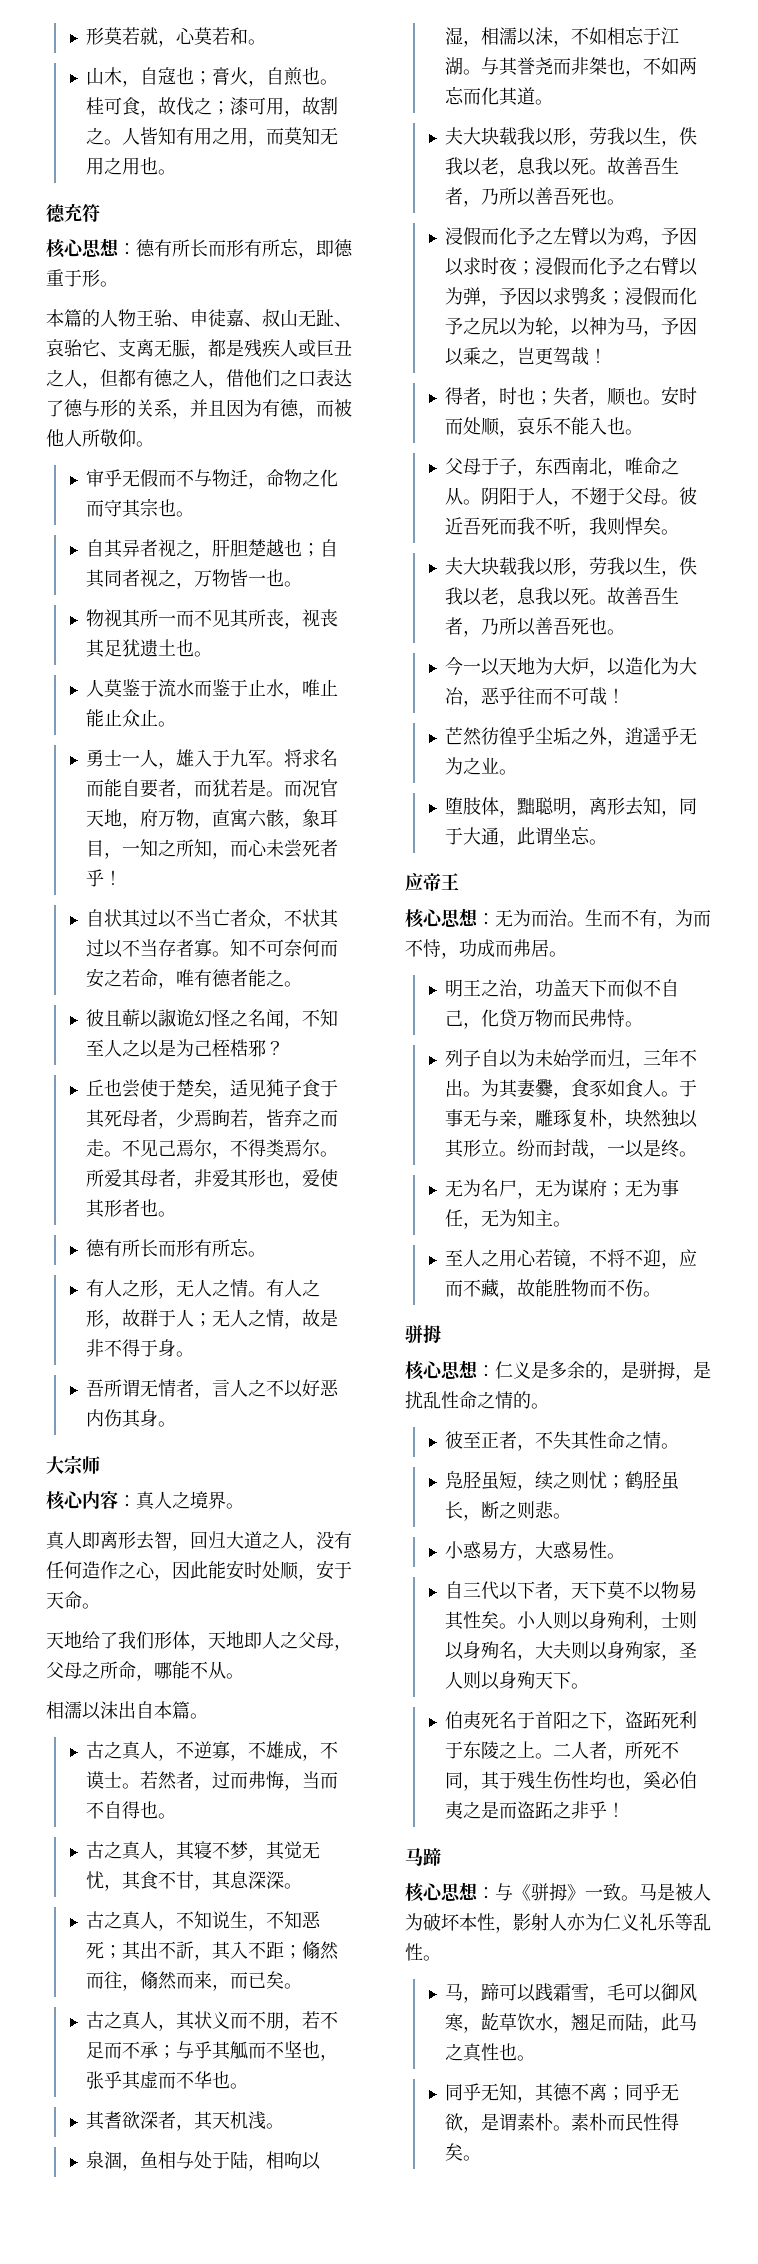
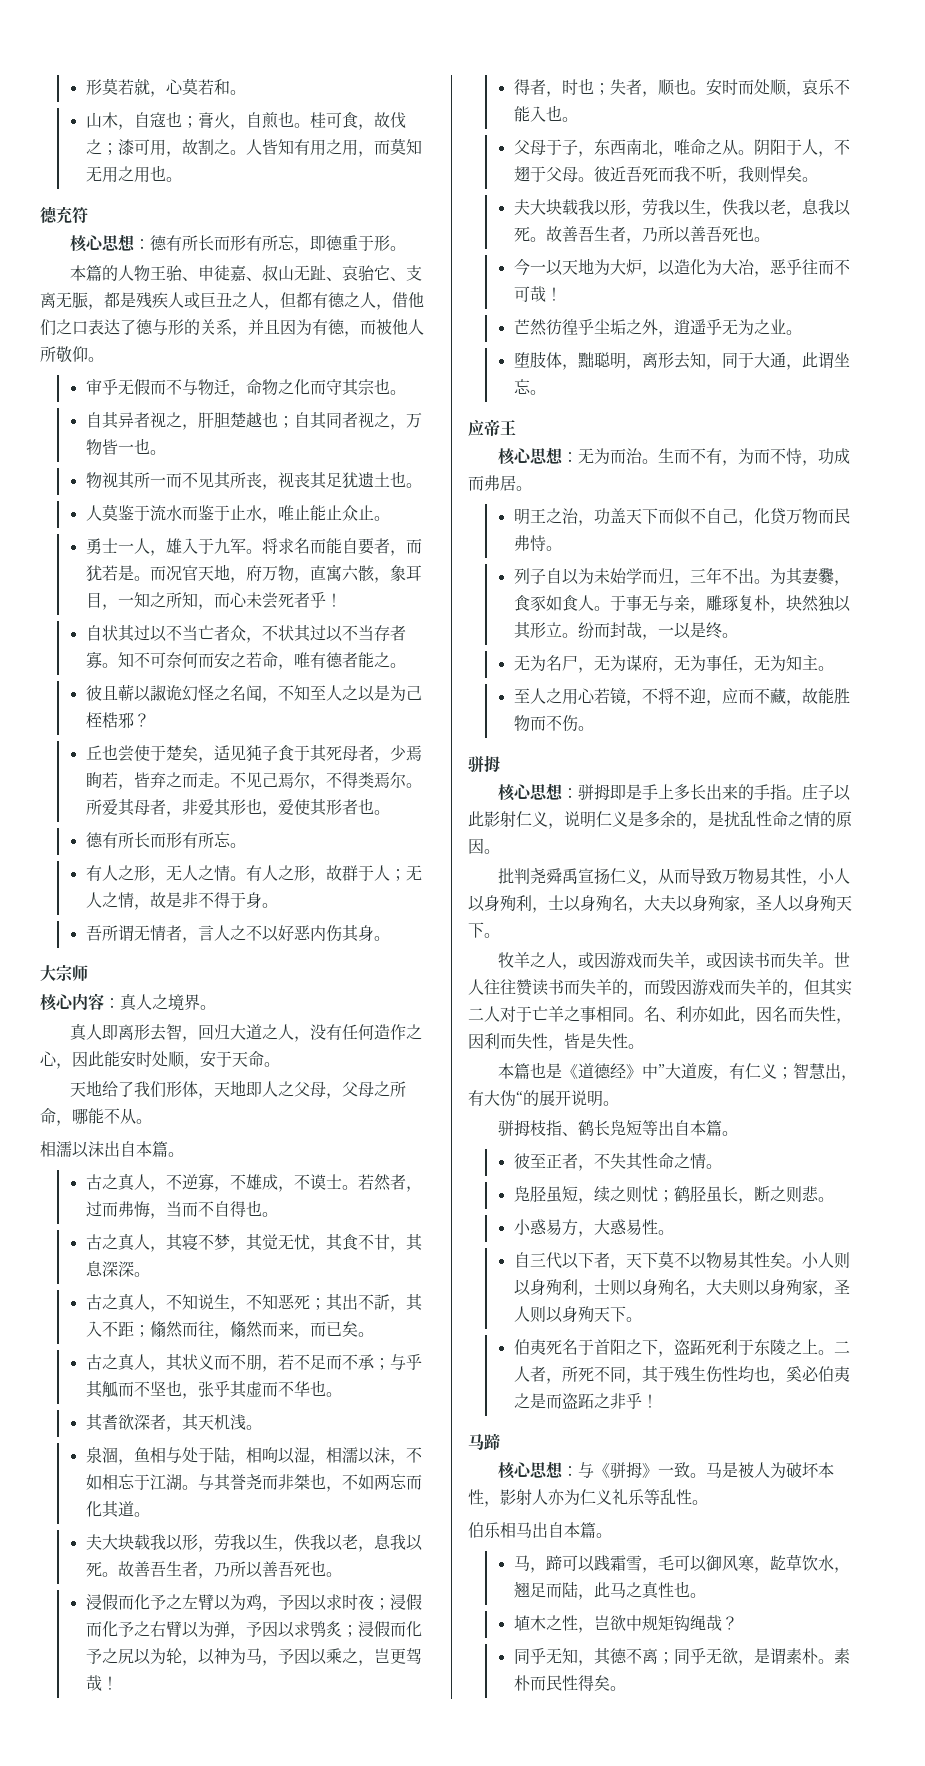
- 无为名尸，无为谋府；无为事任，无为知主。
+ 无为名尸，无为谋府，无为事任，无为知主。
- 核心思想：仁义是多余的，是骈拇，是扰乱性命之情的。
+ 核心思想：骈拇即是手上多长出来的手指。庄子以此影射仁义，说明仁义是多余的，是扰乱性命之情的原因。
+ 批判尧舜禹宣扬仁义，从而导致万物易其性，小人以身殉利，士以身殉名，大夫以身殉家，圣人以身殉天下。
+ 牧羊之人，或因游戏而失羊，或因读书而失羊。世人往往赞读书而失羊的，而毁因游戏而失羊的，但其实二人对于亡羊之事相同。名、利亦如此，因名而失性，因利而失性，皆是失性。
+ 本篇也是《道德经》中”大道废，有仁义；智慧出，有大伪“的展开说明。
+ 骈拇枝指、鹤长凫短等出自本篇。
+ 伯乐相马出自本篇。
+ 埴木之性，岂欲中规矩钩绳哉？

